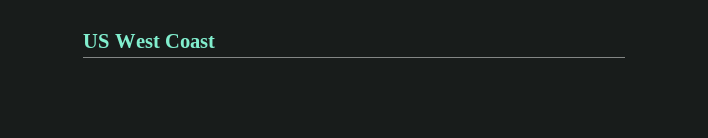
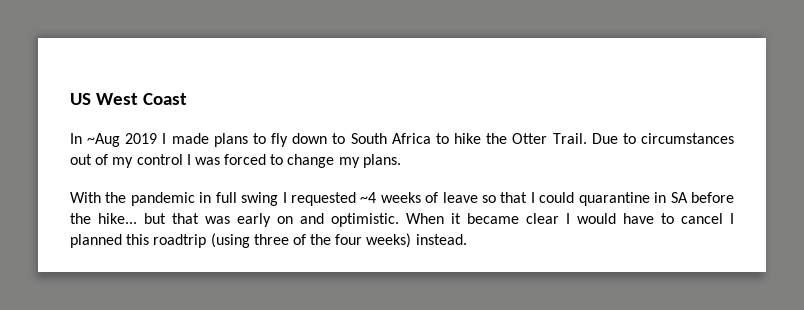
+ In ~Aug 2019 I made plans to fly down to South Africa to hike the Otter Trail. Due to circumstances out of my control I was forced to change my plans.
+ With the pandemic in full swing I requested ~4 weeks of leave so that I could quarantine in SA before the hike... but that was early on and optimistic. When it became clear I would have to cancel I planned this roadtrip (using three of the four weeks) instead.

